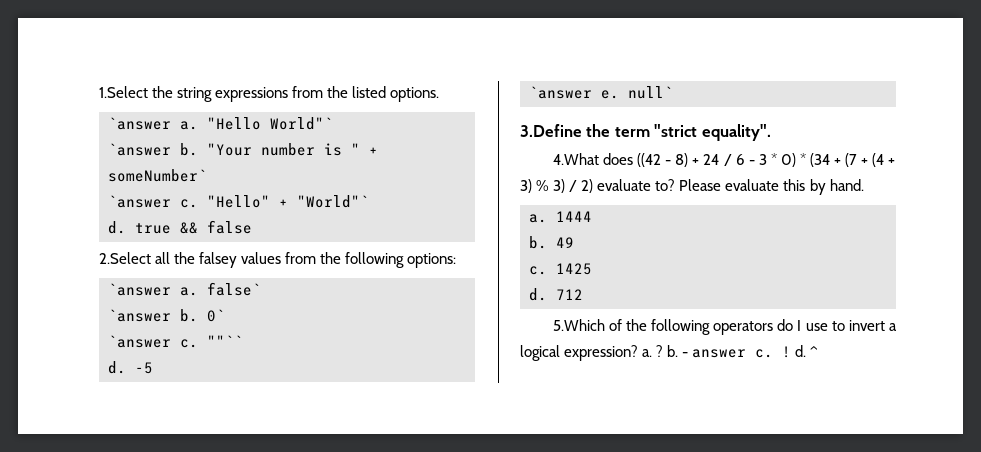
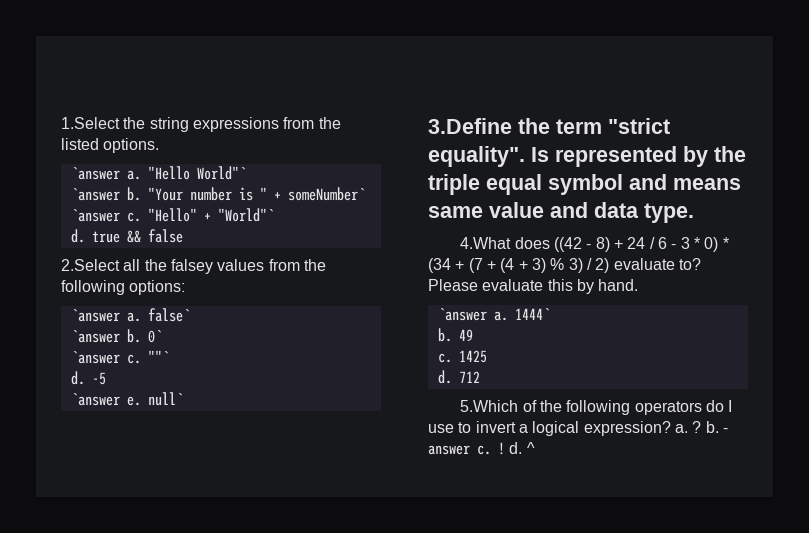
- ""``
+ ""`
+ Is represented by the triple equal symbol and means same value and data type.
- a. 1444
+ `answer a. 1444`

